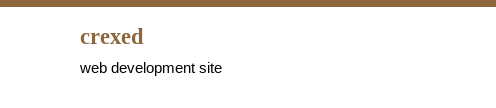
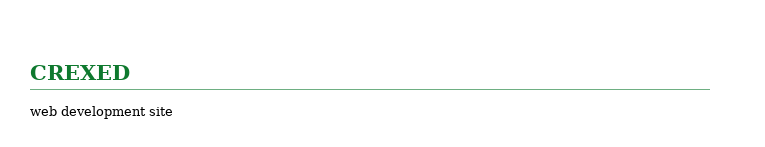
- crexed
+ CREXED

